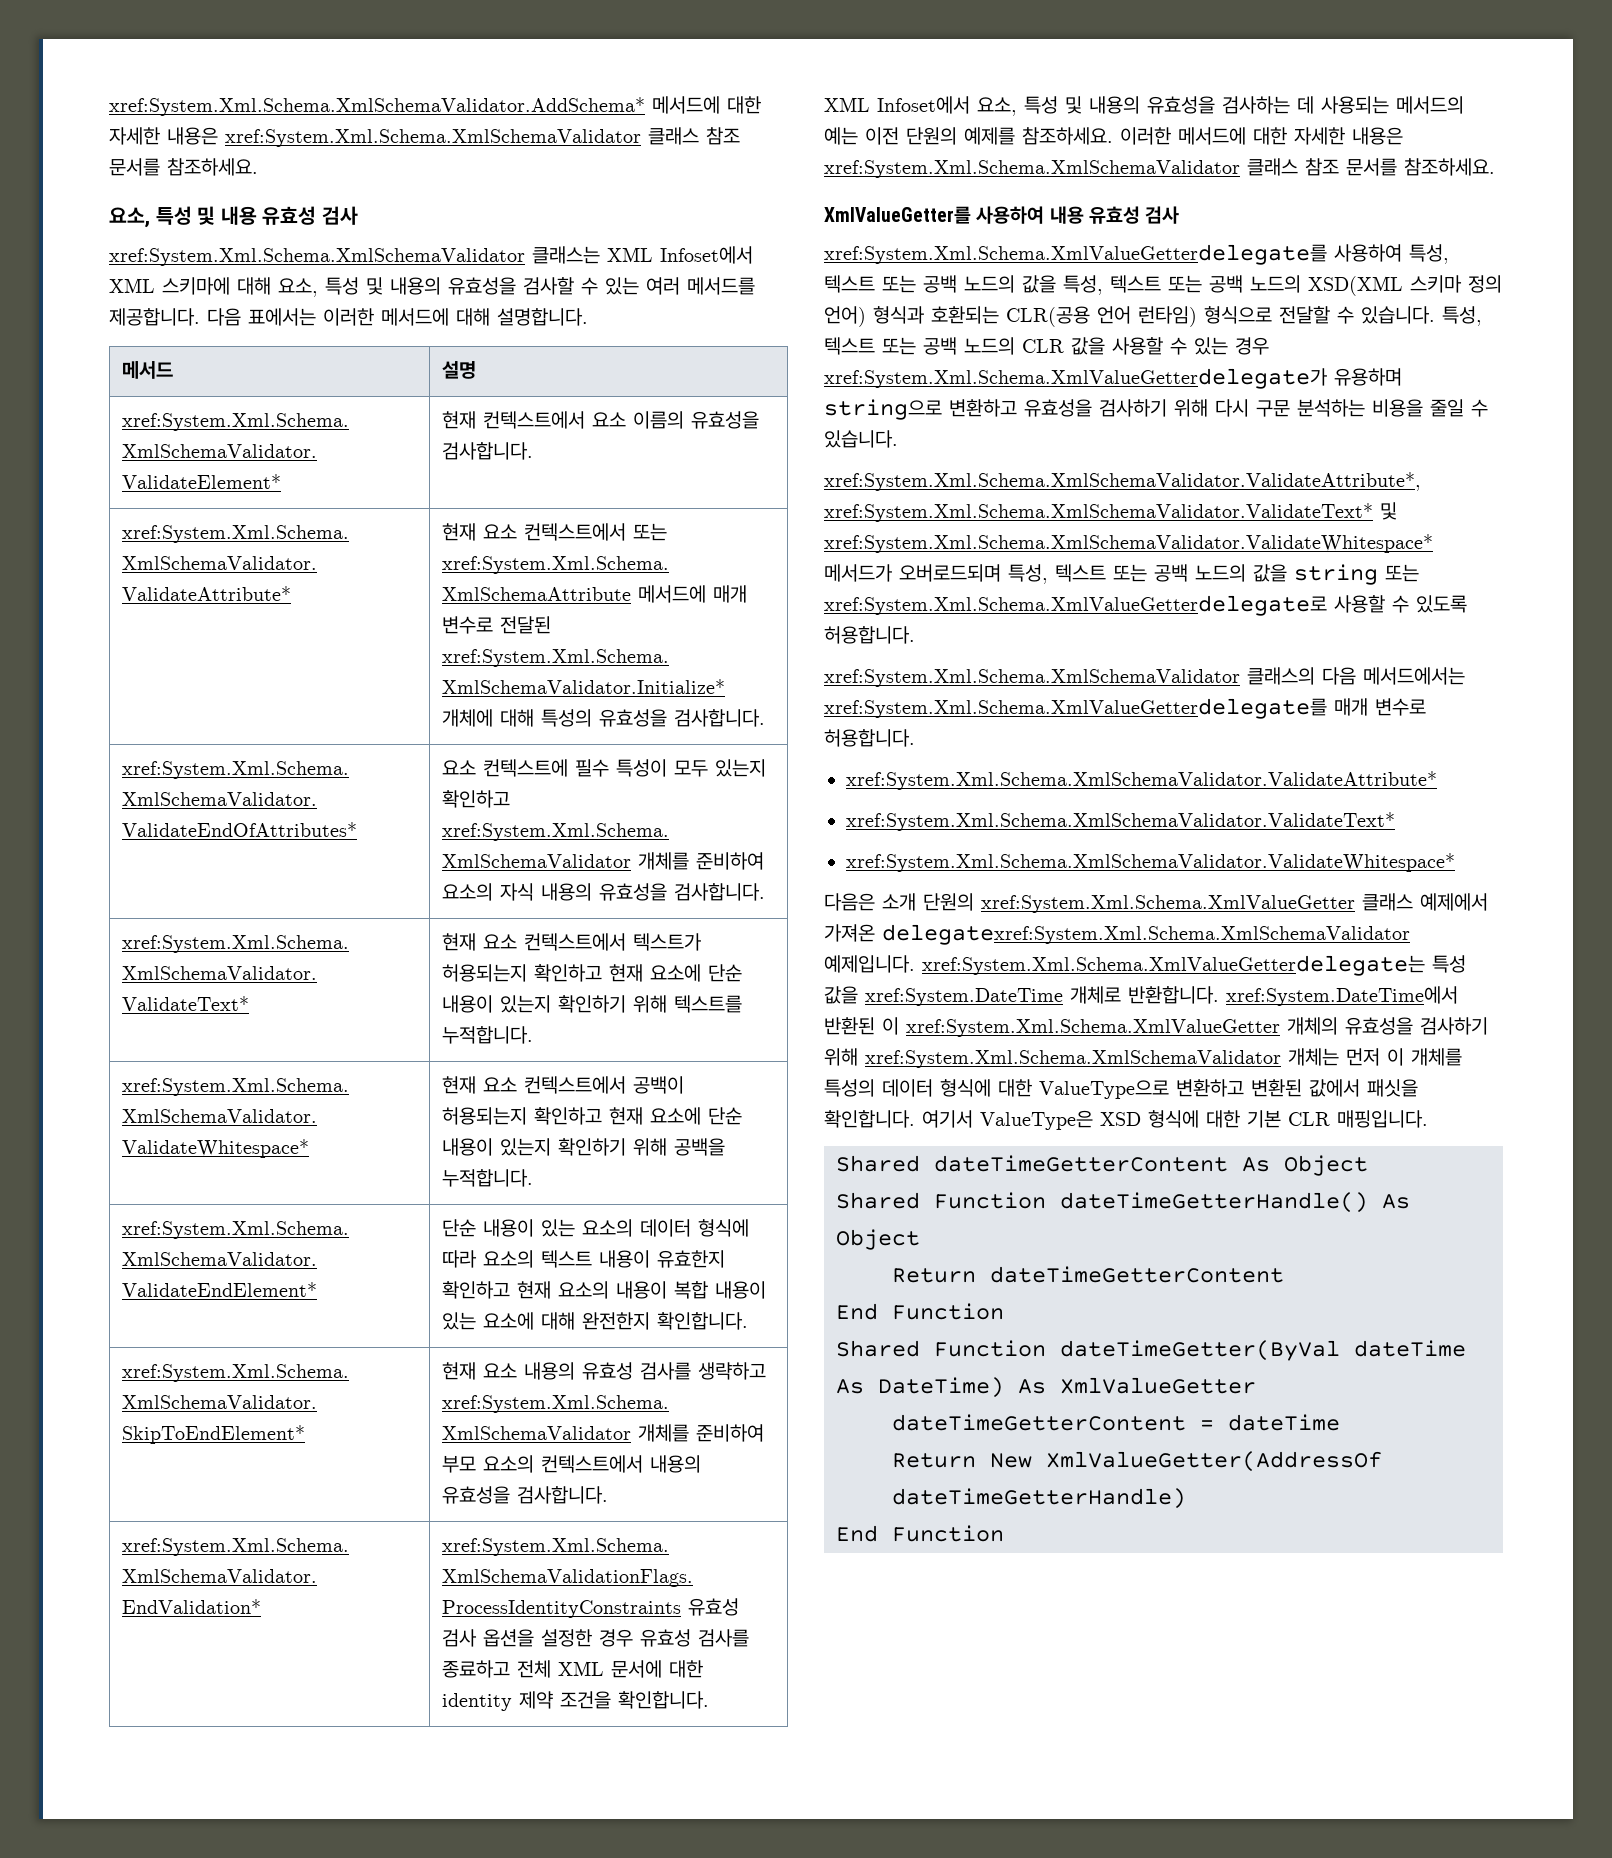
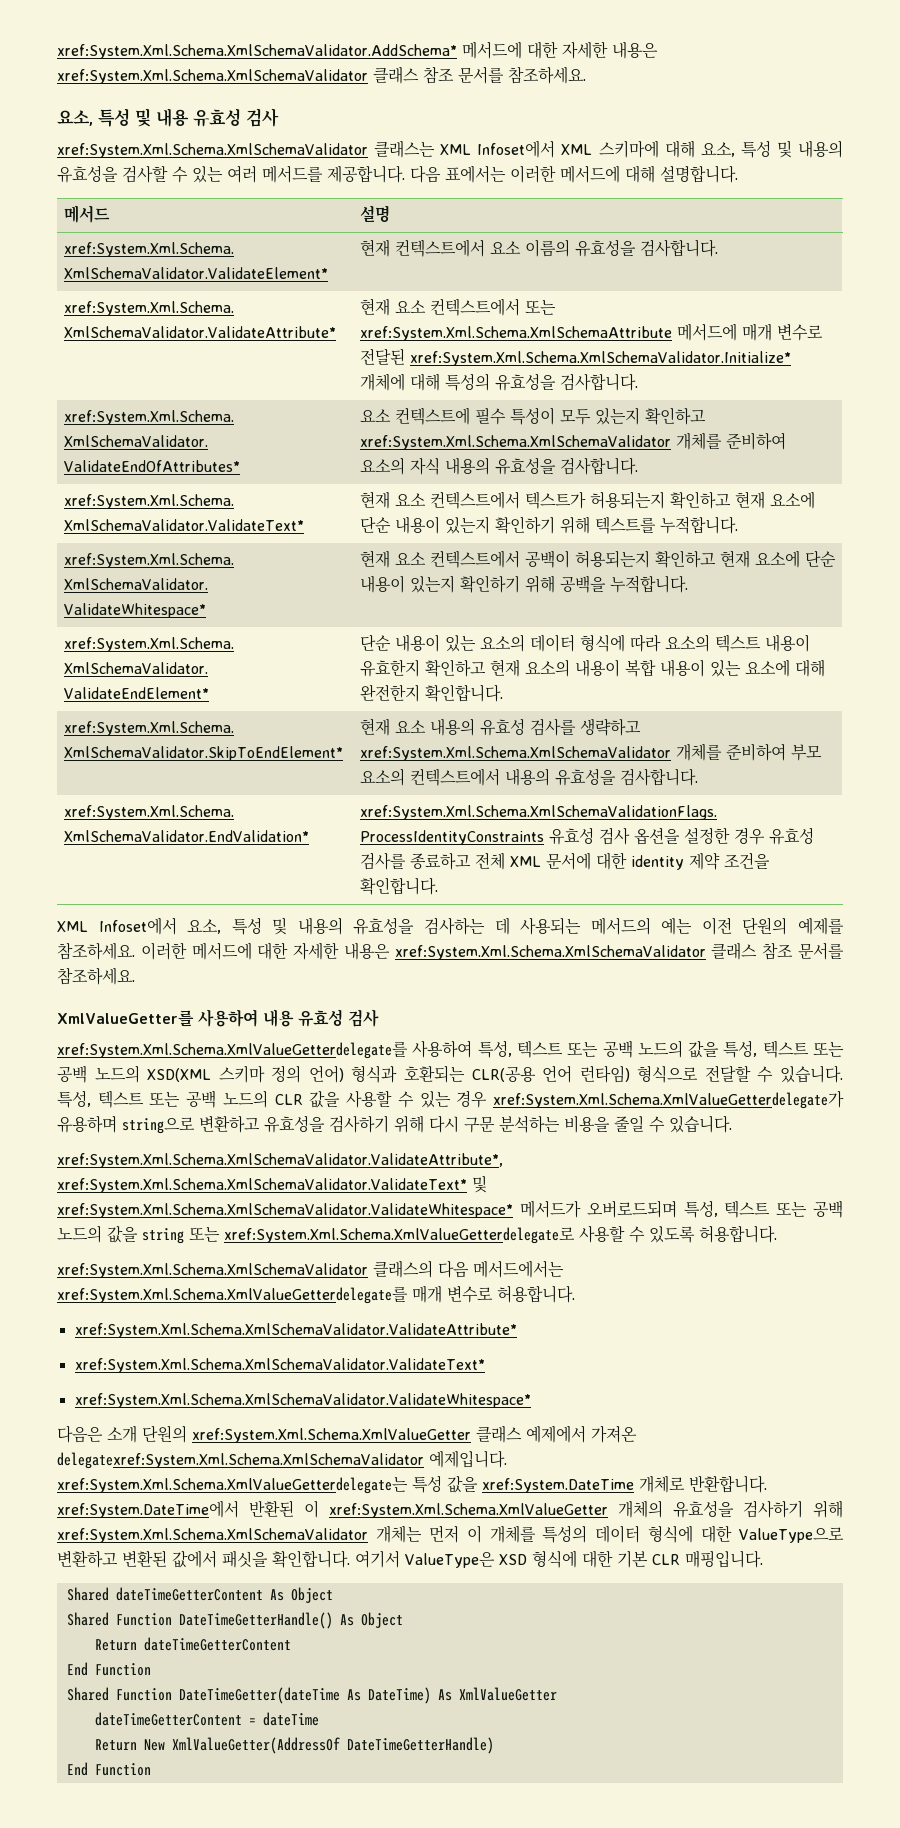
- Shared Function dateTimeGetterHandle() As Object
+ Shared Function DateTimeGetterHandle() As Object
- Shared Function dateTimeGetter(ByVal dateTime As DateTime) As XmlValueGetter
+ Shared Function DateTimeGetter(dateTime As DateTime) As XmlValueGetter
- Return New XmlValueGetter(AddressOf dateTimeGetterHandle)
+ Return New XmlValueGetter(AddressOf DateTimeGetterHandle)

